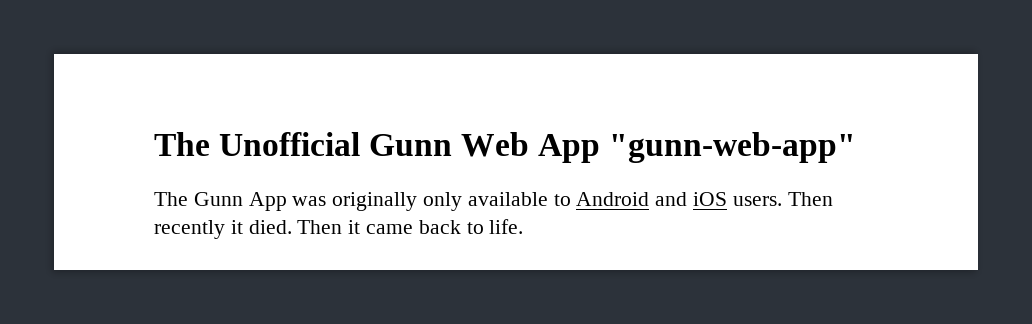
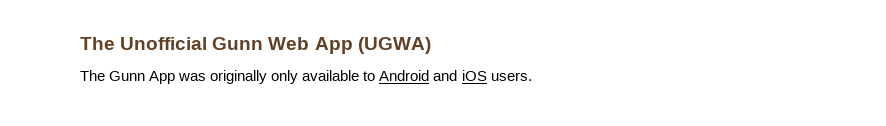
- The Unofficial Gunn Web App "gunn-web-app"
+ The Unofficial Gunn Web App (UGWA)
- Then recently it died. Then it came back to life.

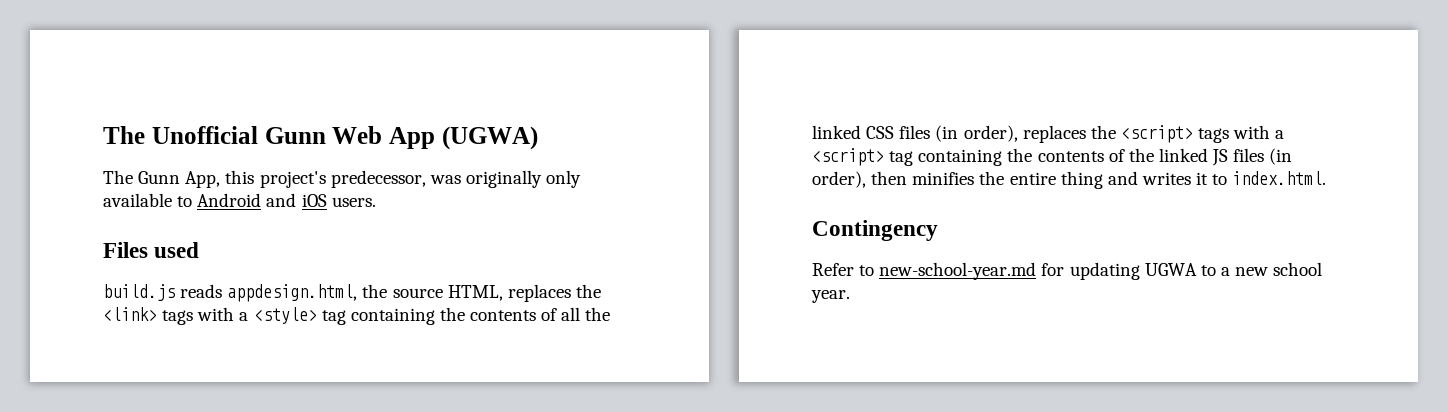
- The Gunn App was originally only available to Android and iOS users.
+ The Gunn App, this project's predecessor, was originally only available to Android and iOS users.
+ Files used
+ build.js reads appdesign.html, the source HTML, replaces the <link> tags with a <style> tag containing the contents of all the linked CSS files (in order), replaces the <script> tags with a <script> tag containing the contents of the linked JS files (in order), then minifies the entire thing and writes it to index.html.
+ Contingency
+ Refer to new-school-year.md for updating UGWA to a new school year.

